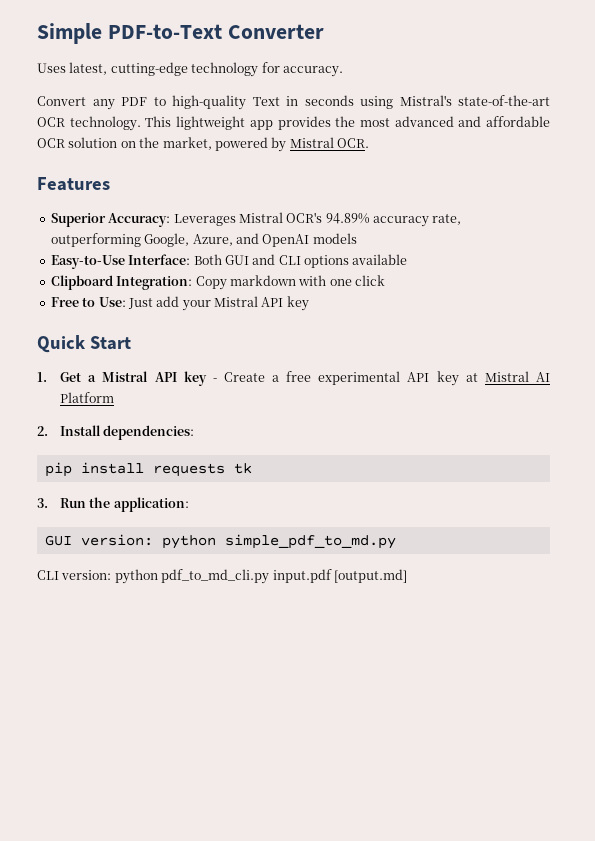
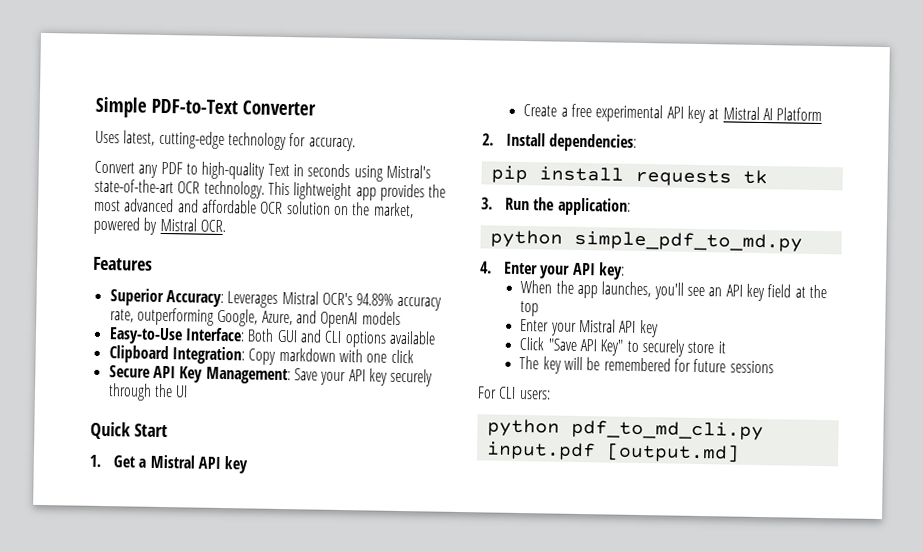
- Free to Use: Just add your Mistral API key
+ Secure API Key Management: Save your API key securely through the UI
- 1. Get a Mistral API key - Create a free experimental API key at Mistral AI Platform
+ 1. Get a Mistral API key
+ Create a free experimental API key at Mistral AI Platform
- GUI version: python simple_pdf_to_md.py
+ python simple_pdf_to_md.py
- CLI version: python pdf_to_md_cli.py input.pdf [output.md]
+ 4. Enter your API key:
+ When the app launches, you'll see an API key field at the top
+ Enter your Mistral API key
+ Click "Save API Key" to securely store it
+ The key will be remembered for future sessions
+ For CLI users:
+ python pdf_to_md_cli.py input.pdf [output.md]

